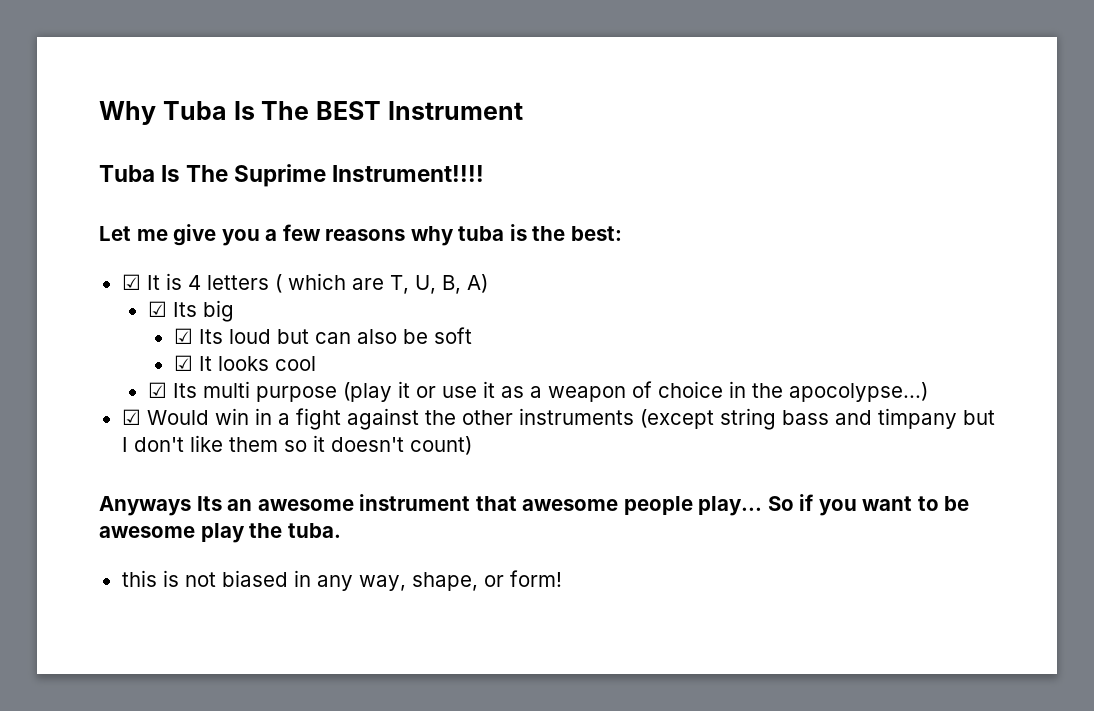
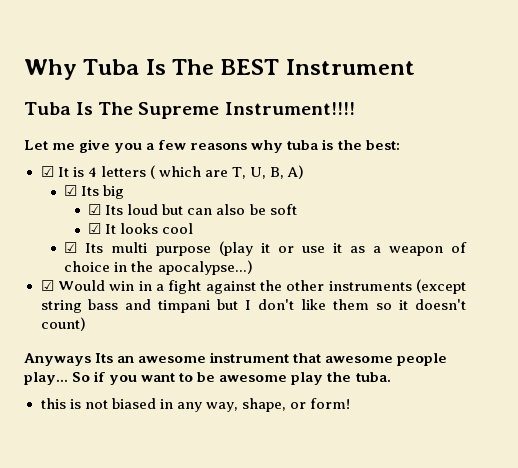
- Tuba Is The Suprime Instrument!!!!
+ Tuba Is The Supreme Instrument!!!!
- ☑ Its multi purpose (play it or use it as a weapon of choice in the apocolypse...)
+ ☑ Its multi purpose (play it or use it as a weapon of choice in the apocalypse...)
- ☑ Would win in a fight against the other instruments (except string bass and timpany but I don't like them so it doesn't count)
+ ☑ Would win in a fight against the other instruments (except string bass and timpani but I don't like them so it doesn't count)

